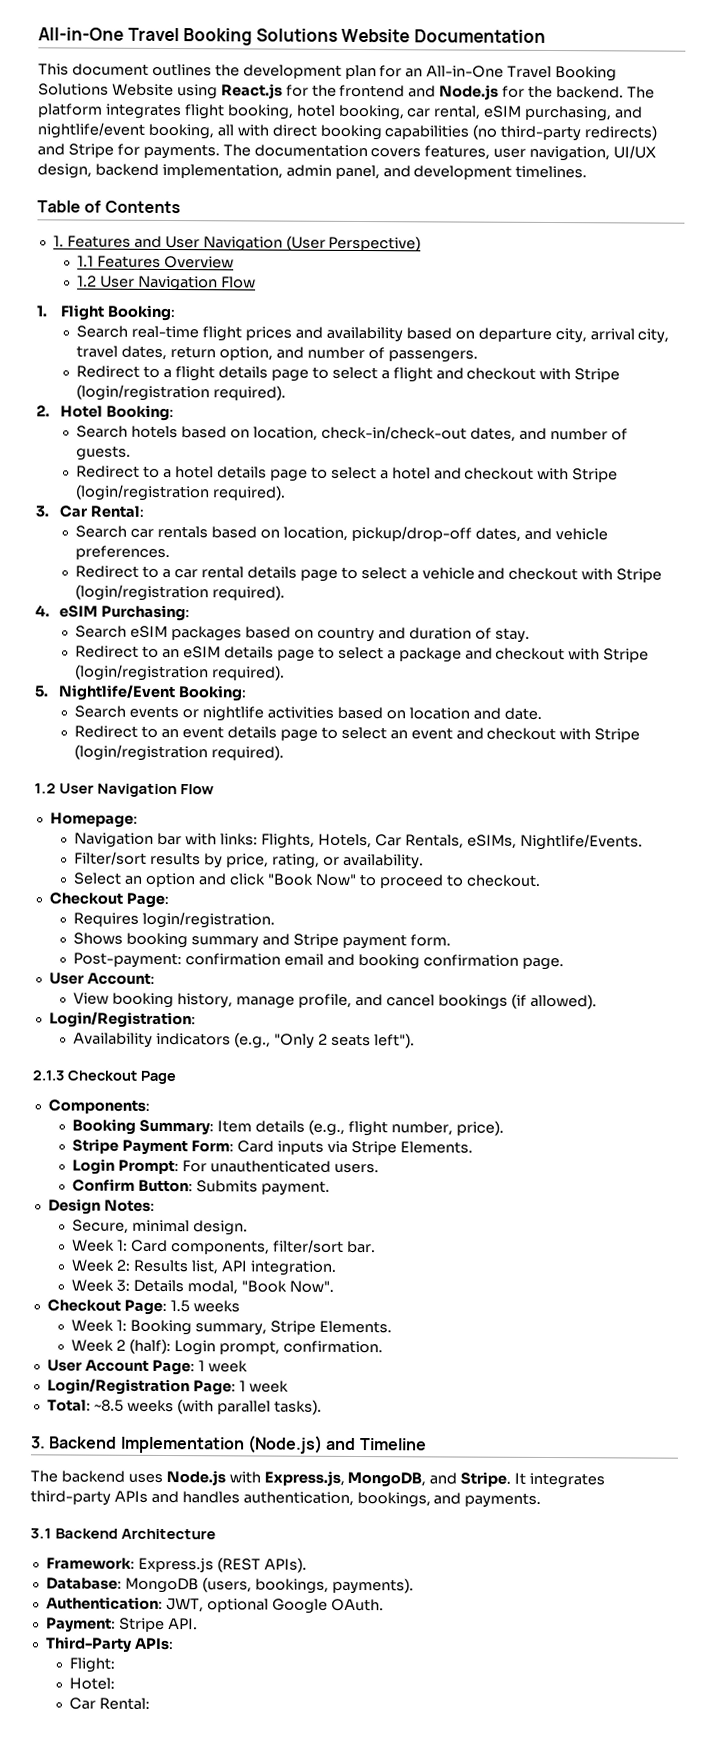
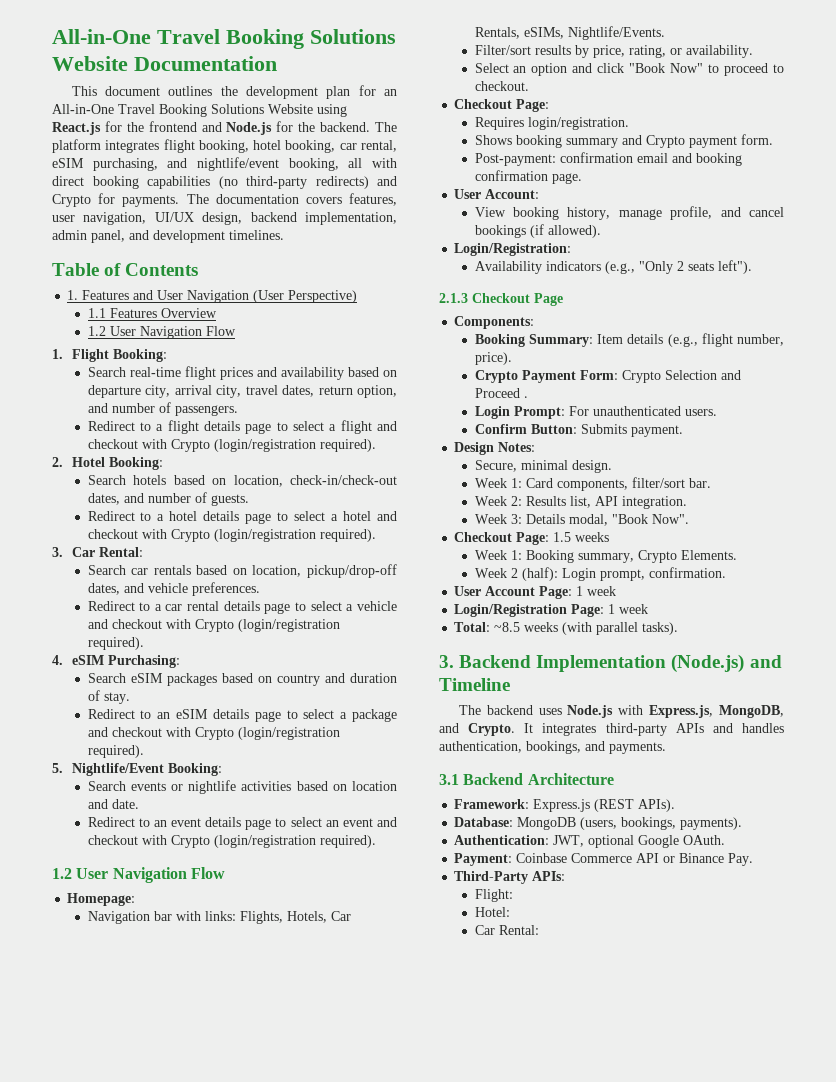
- The platform integrates flight booking, hotel booking, car rental, eSIM purchasing, and nightlife/event booking, all with direct booking capabilities (no third-party redirects) and Stripe for payments.
+ The platform integrates flight booking, hotel booking, car rental, eSIM purchasing, and nightlife/event booking, all with direct booking capabilities (no third-party redirects) and Crypto for payments.
- Redirect to a flight details page to select a flight and checkout with Stripe (login/registration required).
+ Redirect to a flight details page to select a flight and checkout with Crypto (login/registration required).
- Redirect to a hotel details page to select a hotel and checkout with Stripe (login/registration required).
+ Redirect to a hotel details page to select a hotel and checkout with Crypto (login/registration required).
- Redirect to a car rental details page to select a vehicle and checkout with Stripe (login/registration required).
+ Redirect to a car rental details page to select a vehicle and checkout with Crypto (login/registration required).
- Redirect to an eSIM details page to select a package and checkout with Stripe (login/registration required).
+ Redirect to an eSIM details page to select a package and checkout with Crypto (login/registration required).
- Redirect to an event details page to select an event and checkout with Stripe (login/registration required).
+ Redirect to an event details page to select an event and checkout with Crypto (login/registration required).
- Shows booking summary and Stripe payment form.
+ Shows booking summary and Crypto payment form.
- Stripe Payment Form: Card inputs via Stripe Elements.
+ Crypto Payment Form: Crypto Selection and Proceed .
- Week 1: Booking summary, Stripe Elements.
+ Week 1: Booking summary, Crypto Elements.
- The backend uses Node.js with Express.js, MongoDB, and Stripe.
+ The backend uses Node.js with Express.js, MongoDB, and Crypto.
- Payment: Stripe API.
+ Payment: Coinbase Commerce API or Binance Pay.

